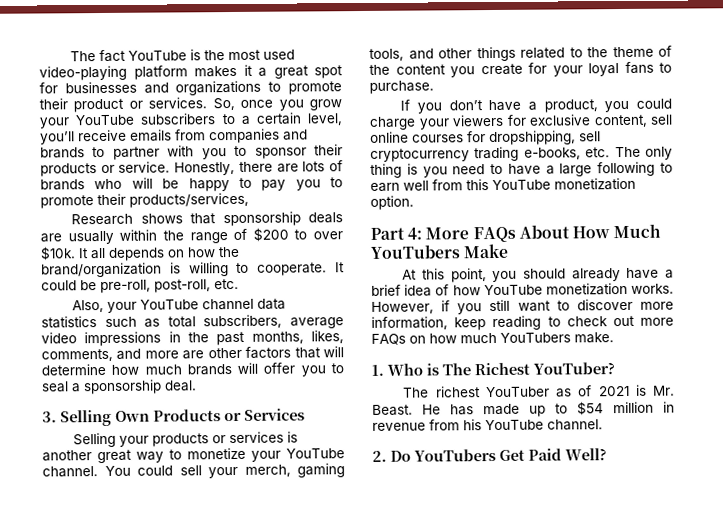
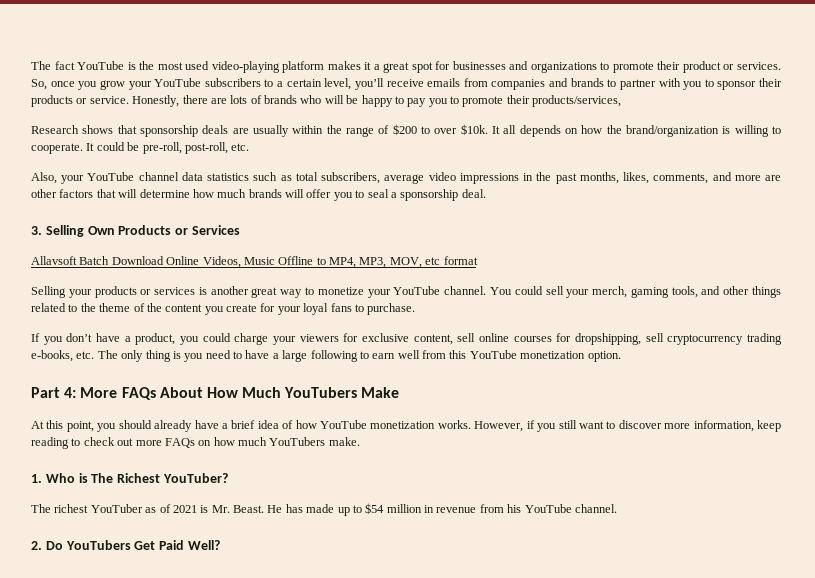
+ Allavsoft Batch Download Online Videos, Music Offline to MP4, MP3, MOV, etc format

